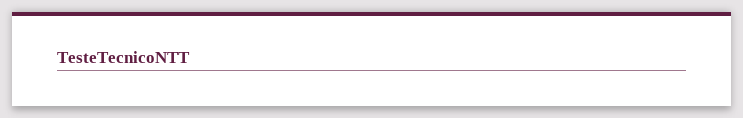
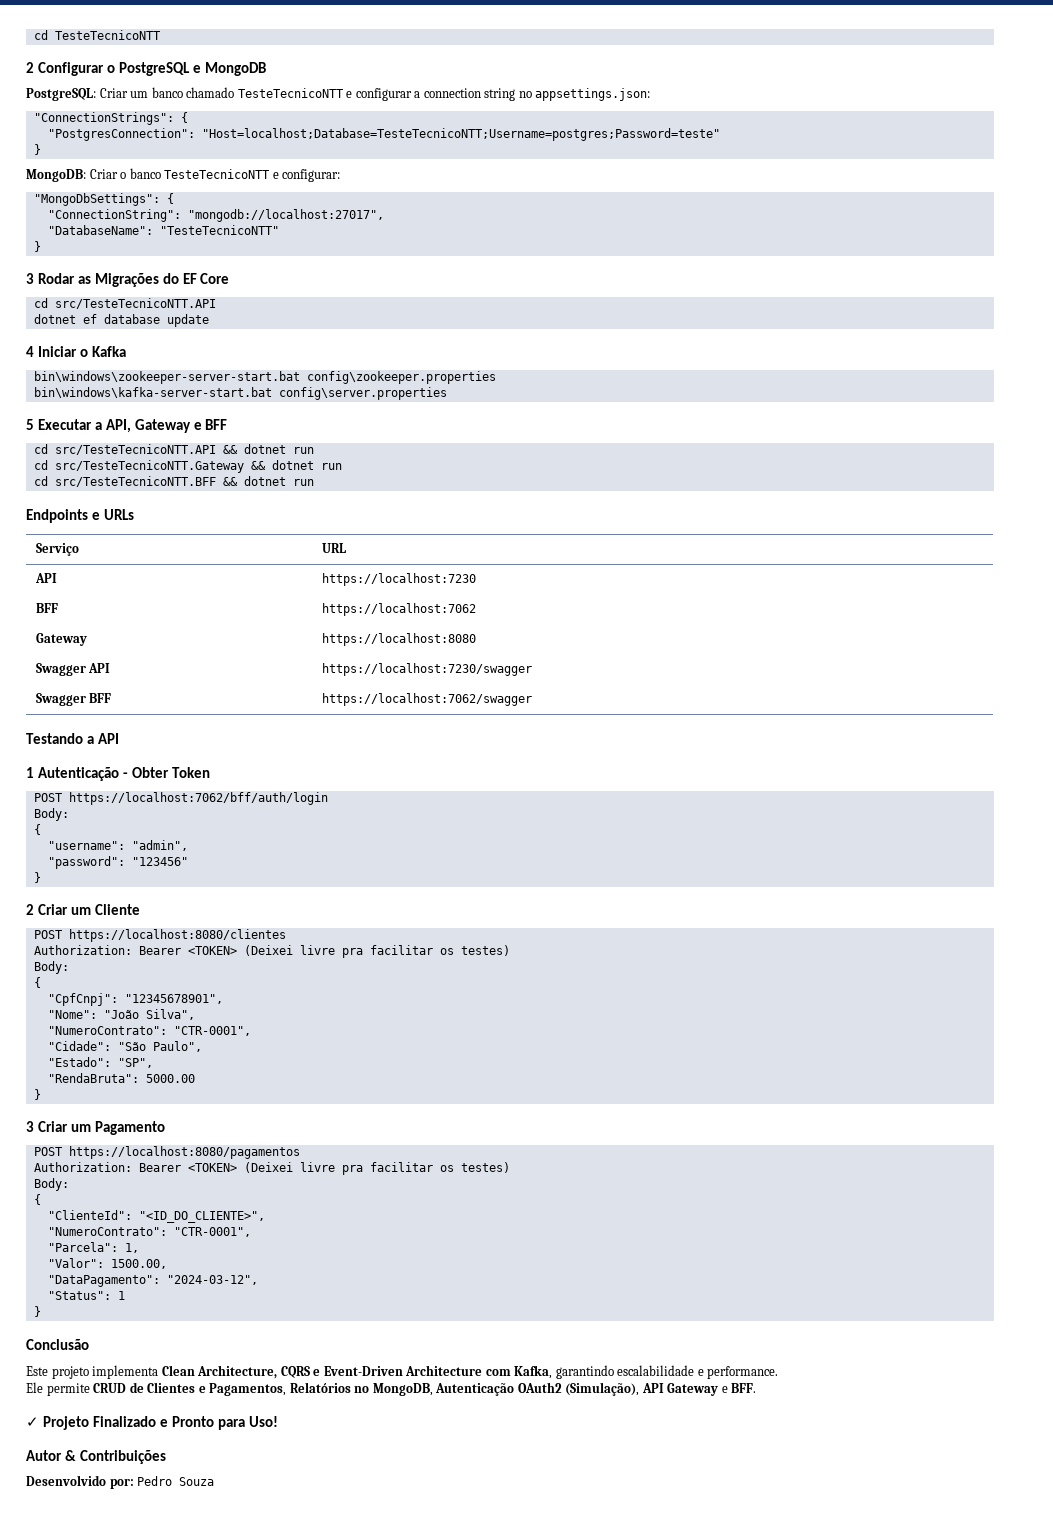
- TesteTecnicoNTT
+ cd TesteTecnicoNTT
+ 2 Configurar o PostgreSQL e MongoDB
+ PostgreSQL: Criar um banco chamado TesteTecnicoNTT e configurar a connection string no appsettings.json:
+ "ConnectionStrings": {
+ "PostgresConnection": "Host=localhost;Database=TesteTecnicoNTT;Username=postgres;Password=teste"
+ }
+ MongoDB: Criar o banco TesteTecnicoNTT e configurar:
+ "MongoDbSettings": {
+ "ConnectionString": "mongodb://localhost:27017",
+ "DatabaseName": "TesteTecnicoNTT"
+ }
+ 3 Rodar as Migrações do EF Core
+ cd src/TesteTecnicoNTT.API
+ dotnet ef database update
+ 4 Iniciar o Kafka
+ bin\windows\zookeeper-server-start.bat config\zookeeper.properties
+ bin\windows\kafka-server-start.bat config\server.properties
+ 5 Executar a API, Gateway e BFF
+ cd src/TesteTecnicoNTT.API && dotnet run
+ cd src/TesteTecnicoNTT.Gateway && dotnet run
+ cd src/TesteTecnicoNTT.BFF && dotnet run
+ Endpoints e URLs
+ Serviço | URL
+ API | https://localhost:7230
+ BFF | https://localhost:7062
+ Gateway | https://localhost:8080
+ Swagger API | https://localhost:7230/swagger
+ Swagger BFF | https://localhost:7062/swagger
+ Testando a API
+ 1 Autenticação - Obter Token
+ POST https://localhost:7062/bff/auth/login
+ Body:
+ {
+ "username": "admin",
+ "password": "123456"
+ }
+ 2 Criar um Cliente
+ POST https://localhost:8080/clientes
+ Authorization: Bearer <TOKEN> (Deixei livre pra facilitar os testes)
+ Body:
+ {
+ "CpfCnpj": "12345678901",
+ "Nome": "João Silva",
+ "NumeroContrato": "CTR-0001",
+ "Cidade": "São Paulo",
+ "Estado": "SP",
+ "RendaBruta": 5000.00
+ }
+ 3 Criar um Pagamento
+ POST https://localhost:8080/pagamentos
+ Authorization: Bearer <TOKEN> (Deixei livre pra facilitar os testes)
+ Body:
+ {
+ "ClienteId": "<ID_DO_CLIENTE>",
+ "NumeroContrato": "CTR-0001",
+ "Parcela": 1,
+ "Valor": 1500.00,
+ "DataPagamento": "2024-03-12",
+ "Status": 1
+ }
+ Conclusão
+ Este projeto implementa Clean Architecture, CQRS e Event-Driven Architecture com Kafka, garantindo escalabilidade e performance.
+ Ele permite CRUD de Clientes e Pagamentos, Relatórios no MongoDB, Autenticação OAuth2 (Simulação), API Gateway e BFF.
+ ✓ Projeto Finalizado e Pronto para Uso!
+ Autor & Contribuições
+ Desenvolvido por: Pedro Souza

